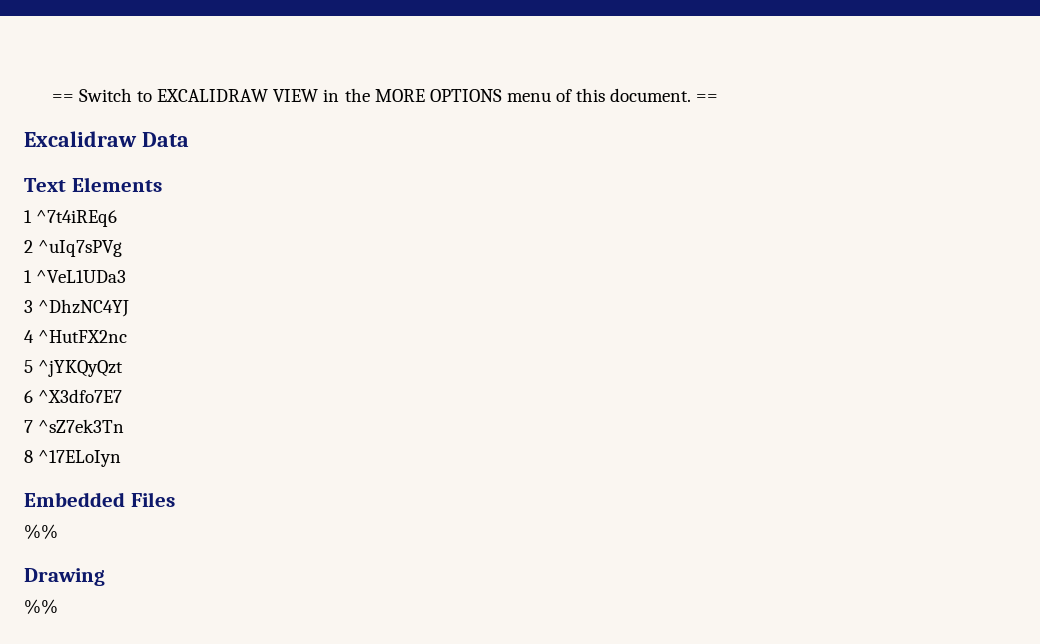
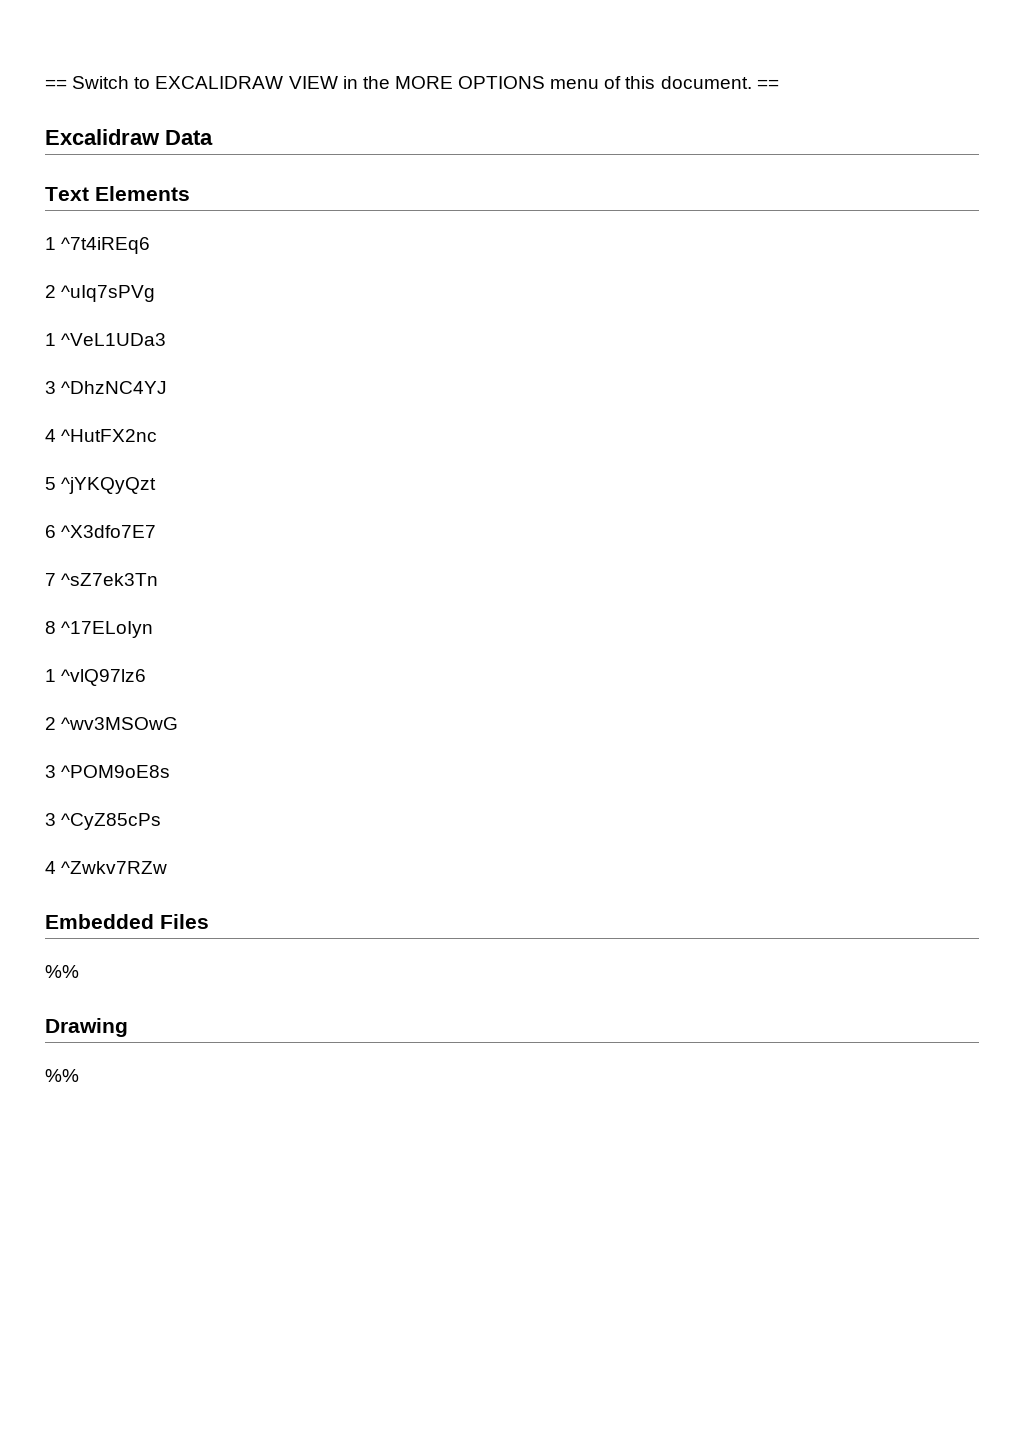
+ 1 ^vlQ97lz6
+ 2 ^wv3MSOwG
+ 3 ^POM9oE8s
+ 3 ^CyZ85cPs
+ 4 ^Zwkv7RZw

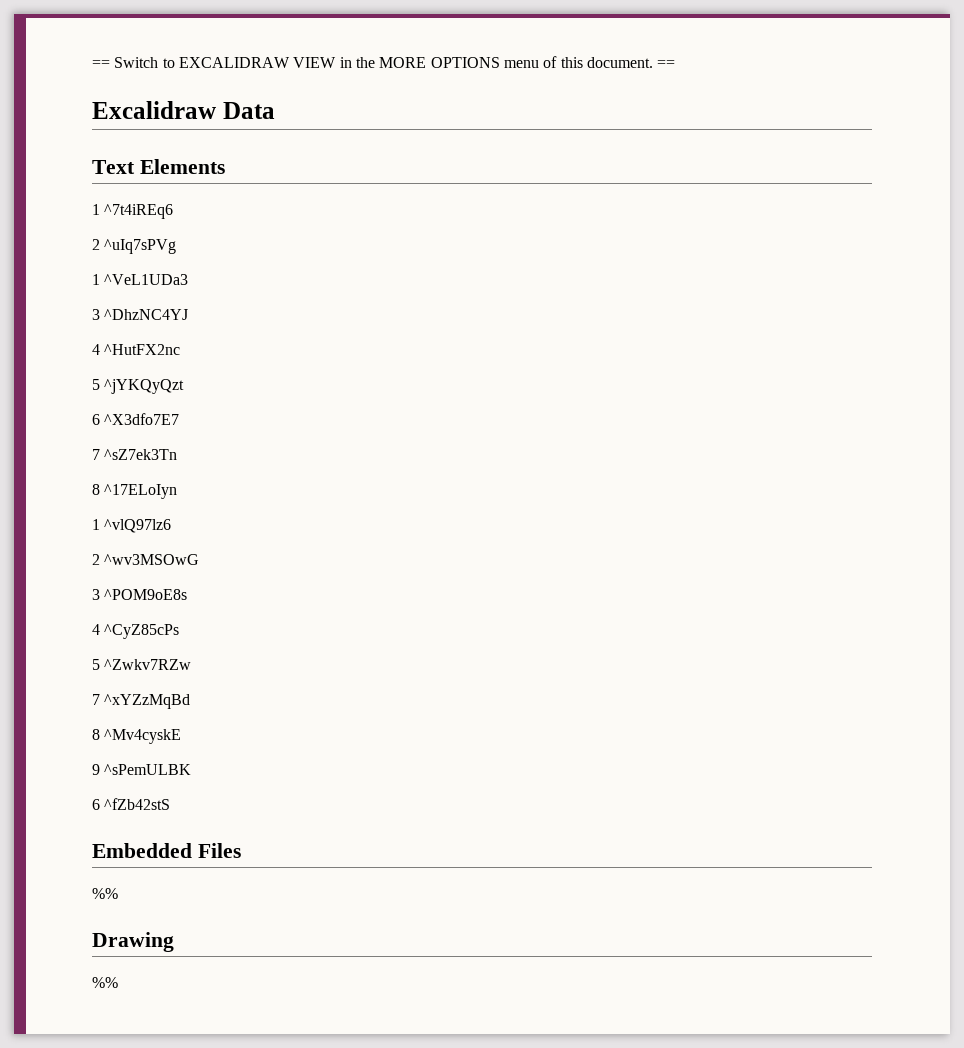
- 3 ^CyZ85cPs
+ 4 ^CyZ85cPs
- 4 ^Zwkv7RZw
+ 5 ^Zwkv7RZw
+ 7 ^xYZzMqBd
+ 8 ^Mv4cyskE
+ 9 ^sPemULBK
+ 6 ^fZb42stS

